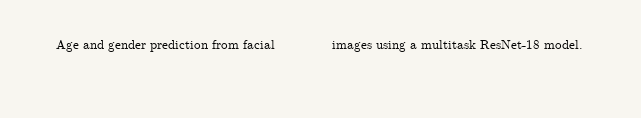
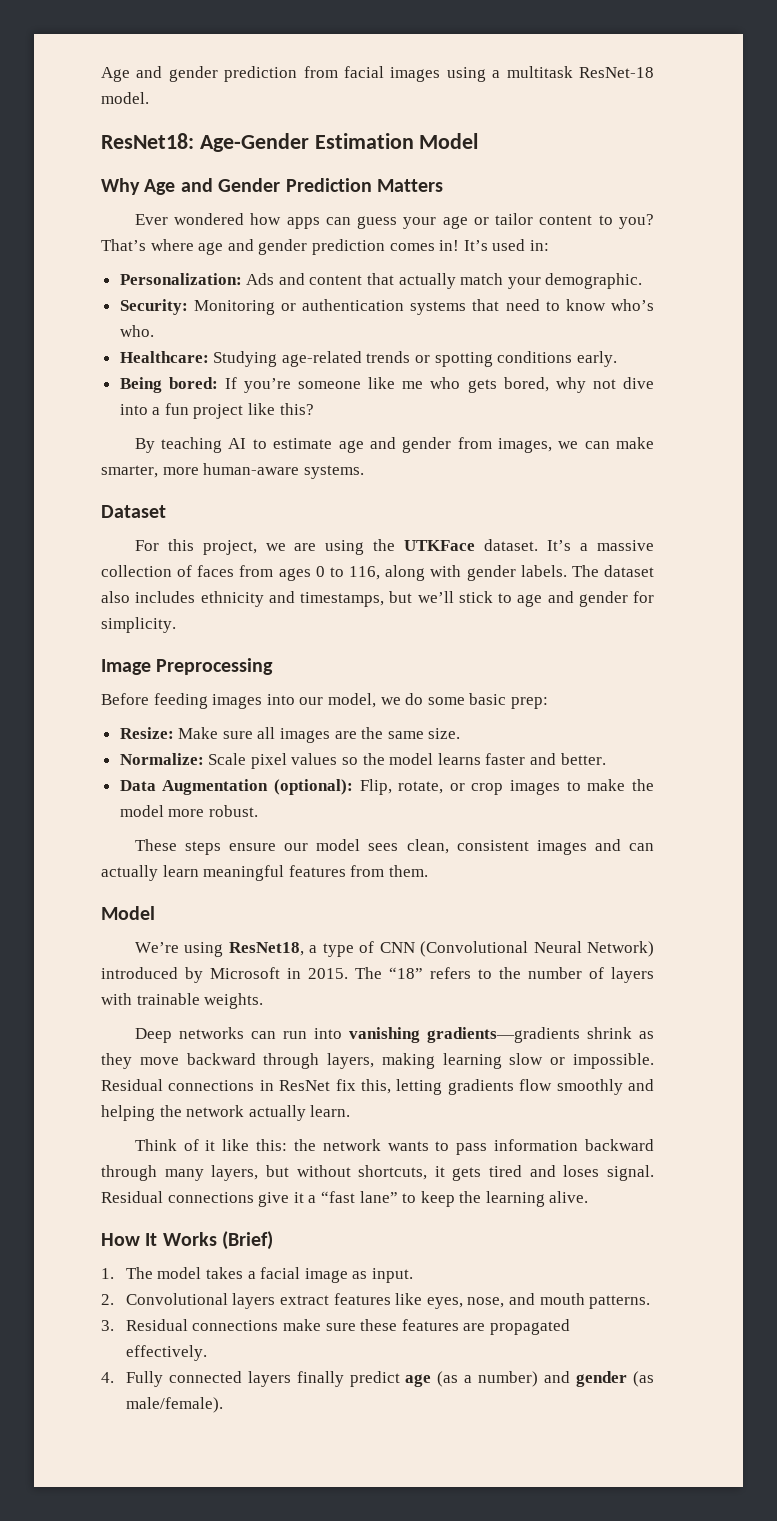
+ ResNet18: Age-Gender Estimation Model
+ Why Age and Gender Prediction Matters
+ Ever wondered how apps can guess your age or tailor content to you? That’s where age and gender prediction comes in! It’s used in:
+ Personalization: Ads and content that actually match your demographic.
+ Security: Monitoring or authentication systems that need to know who’s who.
+ Healthcare: Studying age-related trends or spotting conditions early.
+ Being bored: If you’re someone like me who gets bored, why not dive into a fun project like this?
+ By teaching AI to estimate age and gender from images, we can make smarter, more human-aware systems.
+ Dataset
+ For this project, we are using the UTKFace dataset. It’s a massive collection of faces from ages 0 to 116, along with gender labels. The dataset also includes ethnicity and timestamps, but we’ll stick to age and gender for simplicity.
+ Image Preprocessing
+ Before feeding images into our model, we do some basic prep:
+ Resize: Make sure all images are the same size.
+ Normalize: Scale pixel values so the model learns faster and better.
+ Data Augmentation (optional): Flip, rotate, or crop images to make the model more robust.
+ These steps ensure our model sees clean, consistent images and can actually learn meaningful features from them.
+ Model
+ We’re using ResNet18, a type of CNN (Convolutional Neural Network) introduced by Microsoft in 2015. The “18” refers to the number of layers with trainable weights.
+ Deep networks can run into vanishing gradients—gradients shrink as they move backward through layers, making learning slow or impossible. Residual connections in ResNet fix this, letting gradients flow smoothly and helping the network actually learn.
+ Think of it like this: the network wants to pass information backward through many layers, but without shortcuts, it gets tired and loses signal. Residual connections give it a “fast lane” to keep the learning alive.
+ How It Works (Brief)
+ 1. The model takes a facial image as input.
+ 2. Convolutional layers extract features like eyes, nose, and mouth patterns.
+ 3. Residual connections make sure these features are propagated effectively.
+ 4. Fully connected layers finally predict age (as a number) and gender (as male/female).

